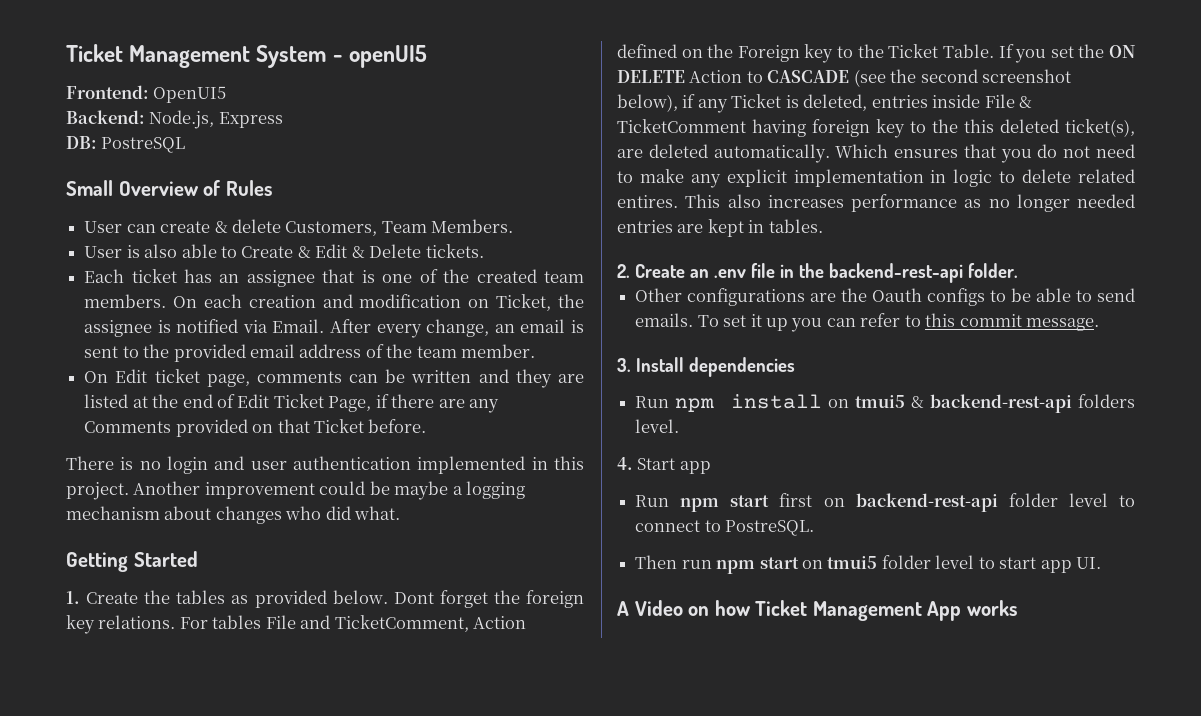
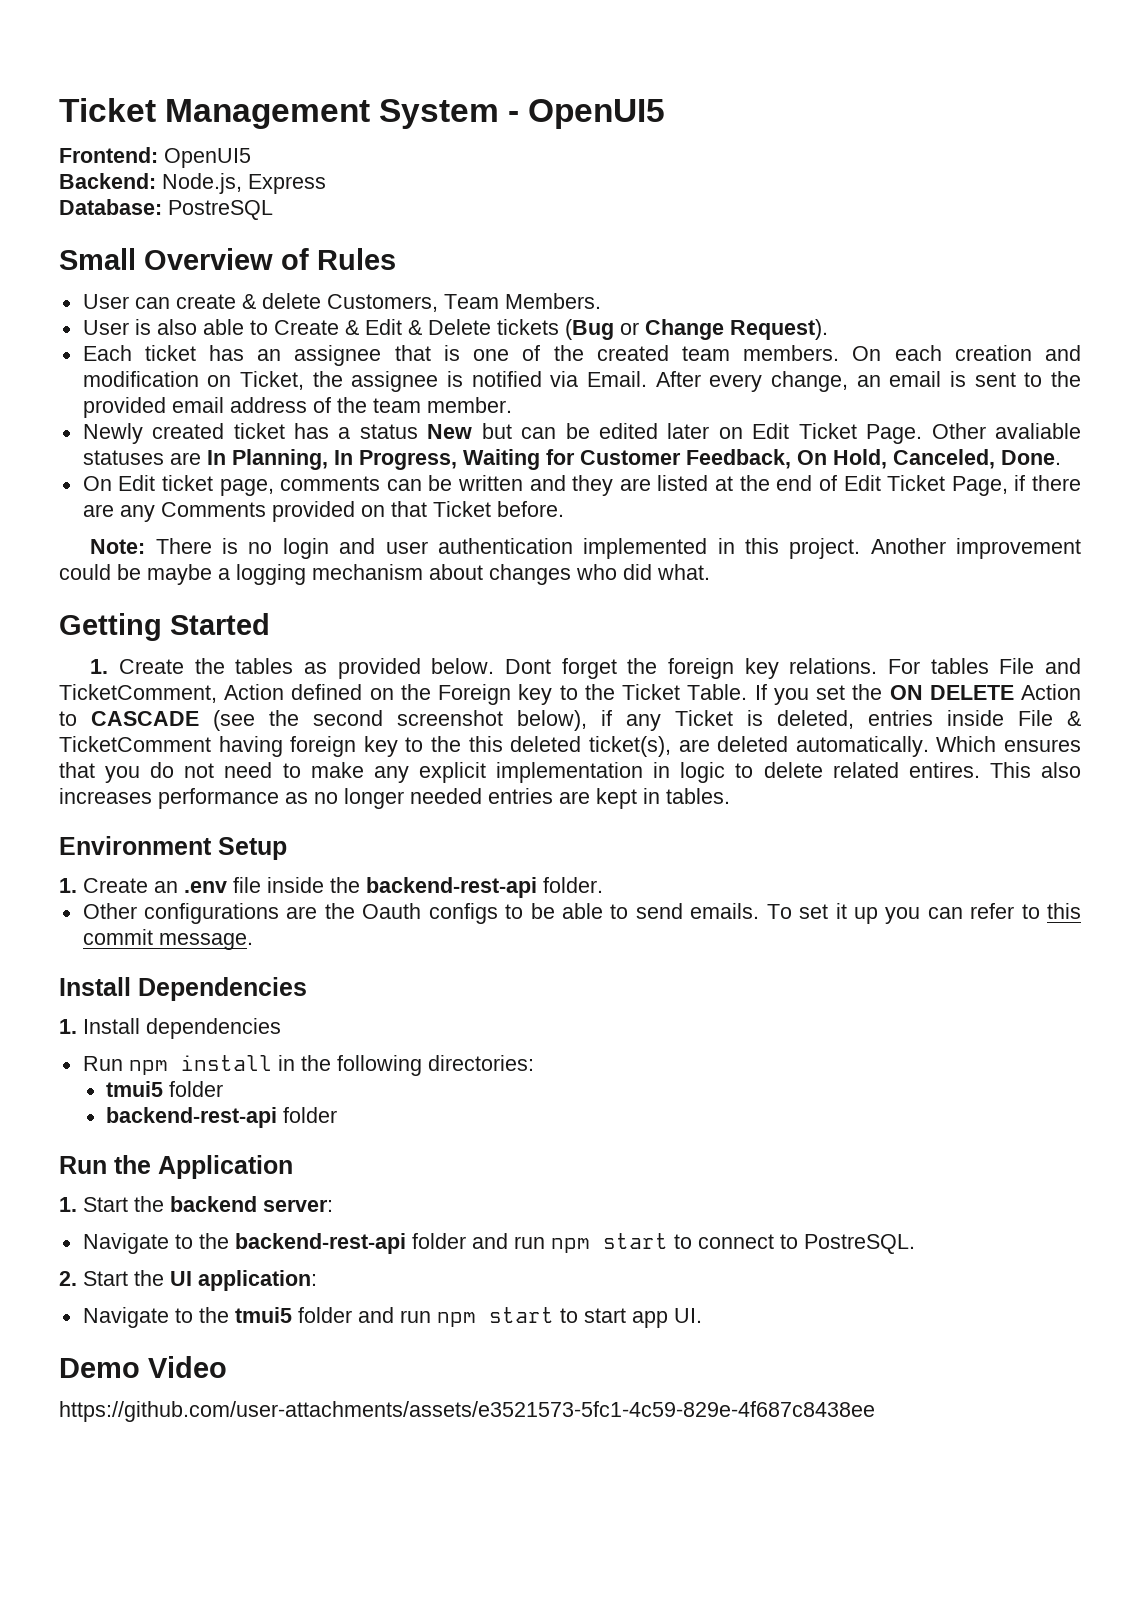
- Ticket Management System - openUI5
+ Ticket Management System - OpenUI5
- DB: PostreSQL
+ Database: PostreSQL
- User is also able to Create & Edit & Delete tickets.
+ User is also able to Create & Edit & Delete tickets (Bug or Change Request).
+ Newly created ticket has a status New but can be edited later on Edit Ticket Page. Other avaliable statuses are In Planning, In Progress, Waiting for Customer Feedback, On Hold, Canceled, Done.
- There is no login and user authentication implemented in this project.
+ Note: There is no login and user authentication implemented in this project.
- 2. Create an .env file in the backend-rest-api folder.
+ Environment Setup
+ 1. Create an .env file inside the backend-rest-api folder.
- 3. Install dependencies
+ Install Dependencies
+ 1. Install dependencies
- Run npm install on tmui5 & backend-rest-api folders level.
- 4. Start app
- Run npm start first on backend-rest-api folder level to connect to PostreSQL.
- Then run npm start on tmui5 folder level to start app UI.
+ Run npm install in the following directories:
+ tmui5 folder
+ backend-rest-api folder
+ Run the Application
+ 1. Start the backend server:
+ Navigate to the backend-rest-api folder and run npm start to connect to PostreSQL.
+ 2. Start the UI application:
+ Navigate to the tmui5 folder and run npm start to start app UI.
- A Video on how Ticket Management App works
+ Demo Video
+ https://github.com/user-attachments/assets/e3521573-5fc1-4c59-829e-4f687c8438ee

